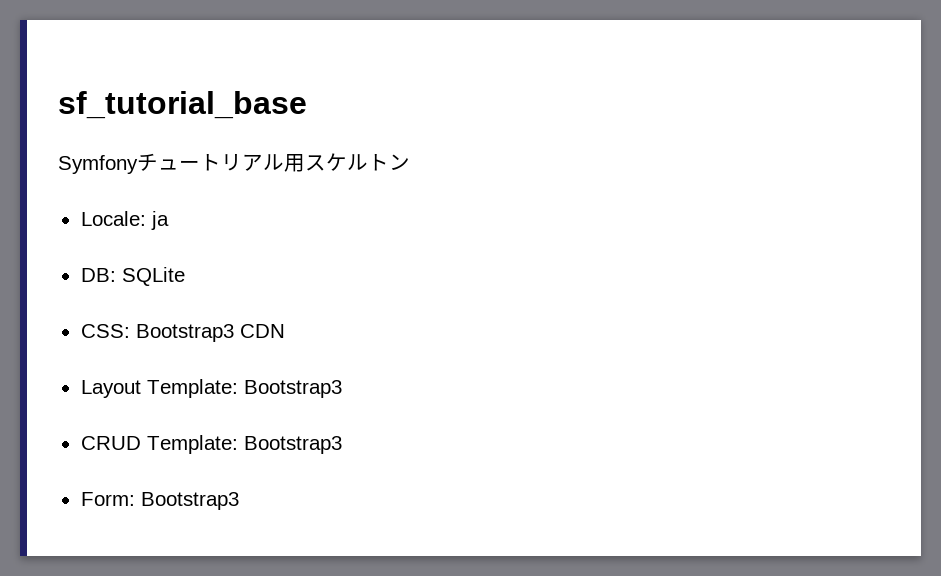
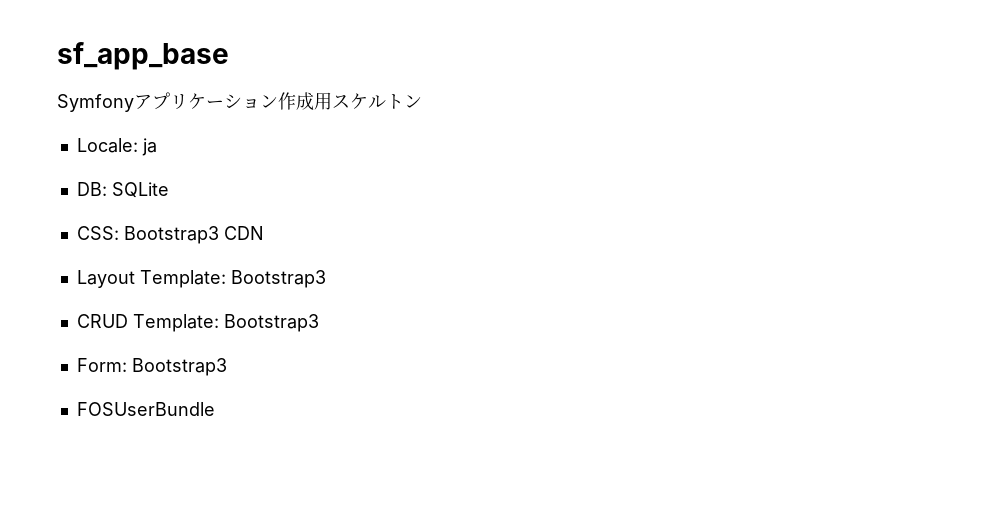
- sf_tutorial_base
+ sf_app_base
- Symfonyチュートリアル用スケルトン
+ Symfonyアプリケーション作成用スケルトン
+ FOSUserBundle

